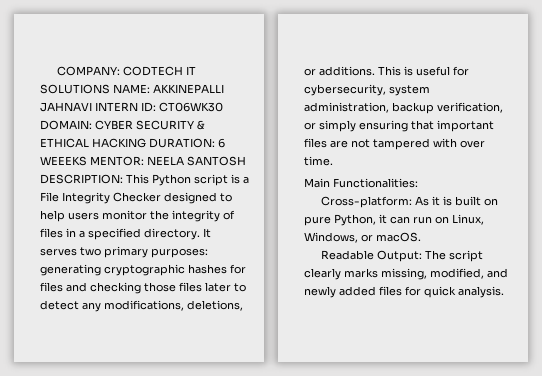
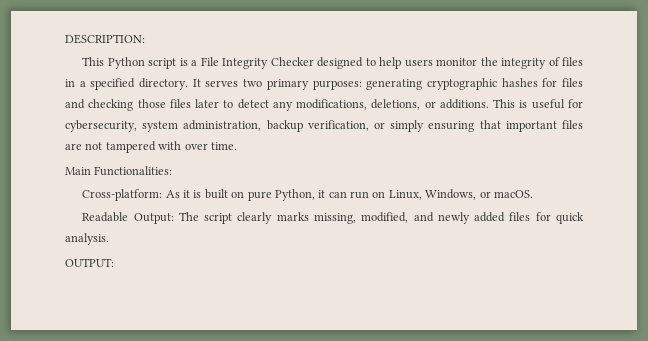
- COMPANY: CODTECH IT SOLUTIONS NAME: AKKINEPALLI JAHNAVI INTERN ID: CT06WK30 DOMAIN: CYBER SECURITY & ETHICAL HACKING DURATION: 6 WEEEKS MENTOR: NEELA SANTOSH DESCRIPTION: This Python script is a File Integrity Checker designed to help users monitor the integrity of files in a specified directory.
+ DESCRIPTION:
+ This Python script is a File Integrity Checker designed to help users monitor the integrity of files in a specified directory.
+ OUTPUT:

